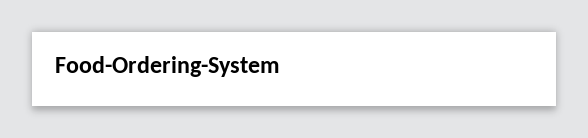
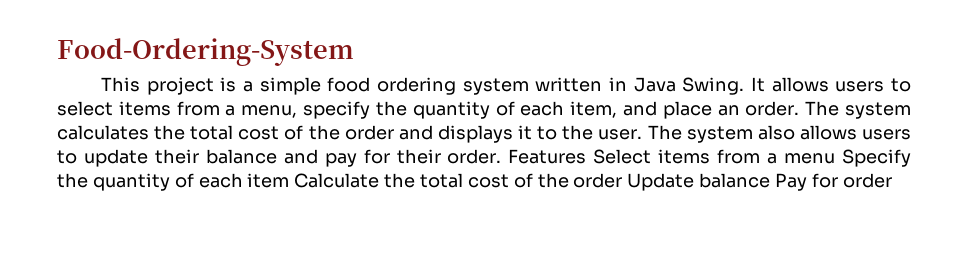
+ This project is a simple food ordering system written in Java Swing. It allows users to select items from a menu, specify the quantity of each item, and place an order. The system calculates the total cost of the order and displays it to the user. The system also allows users to update their balance and pay for their order. Features Select items from a menu Specify the quantity of each item Calculate the total cost of the order Update balance Pay for order

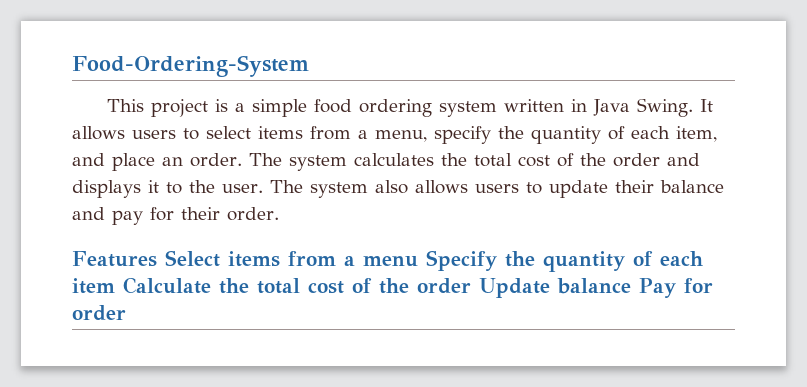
- The system also allows users to update their balance and pay for their order. Features Select items from a menu Specify the quantity of each item Calculate the total cost of the order Update balance Pay for order
+ The system also allows users to update their balance and pay for their order.
+ Features Select items from a menu Specify the quantity of each item Calculate the total cost of the order Update balance Pay for order

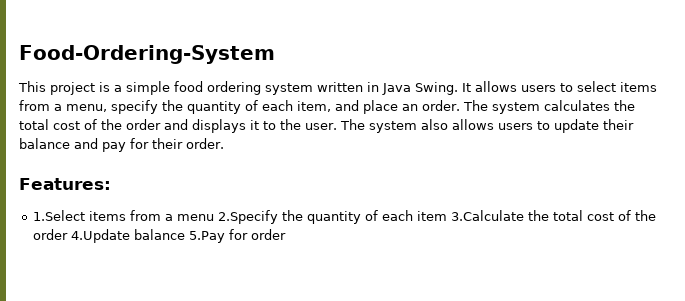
- Features Select items from a menu Specify the quantity of each item Calculate the total cost of the order Update balance Pay for order
+ Features:
+ 1.Select items from a menu 2.Specify the quantity of each item 3.Calculate the total cost of the order 4.Update balance 5.Pay for order

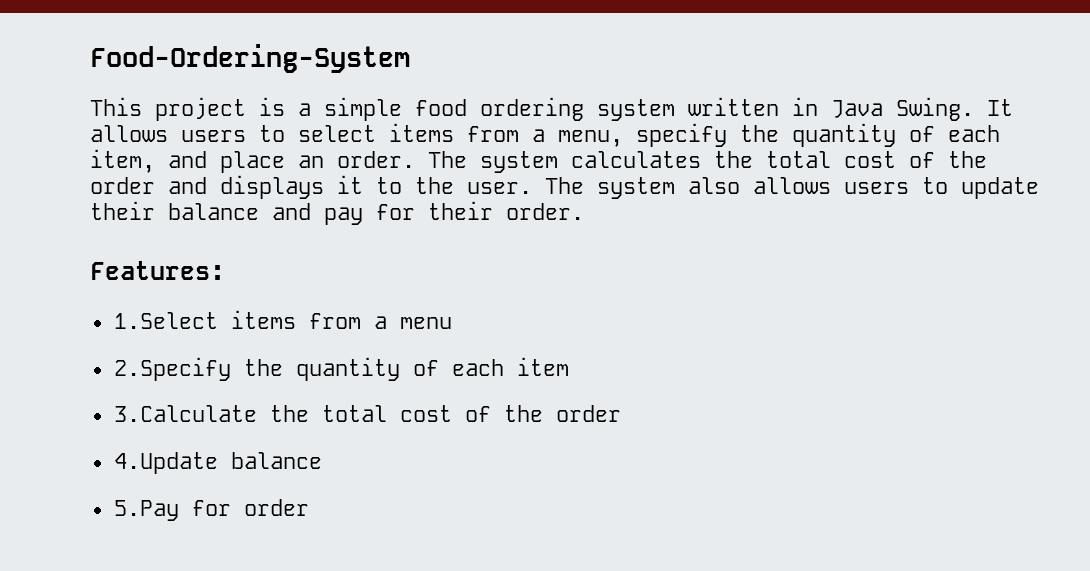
- 1.Select items from a menu 2.Specify the quantity of each item 3.Calculate the total cost of the order 4.Update balance 5.Pay for order
+ 1.Select items from a menu
+ 2.Specify the quantity of each item
+ 3.Calculate the total cost of the order
+ 4.Update balance
+ 5.Pay for order

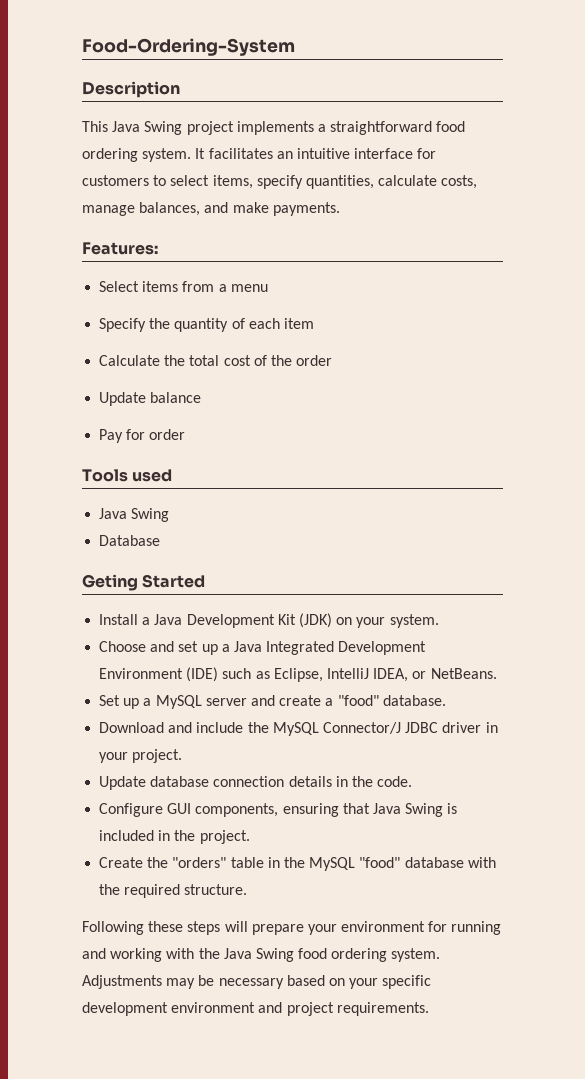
+ Description
- This project is a simple food ordering system written in Java Swing. It allows users to select items from a menu, specify the quantity of each item, and place an order. The system calculates the total cost of the order and displays it to the user. The system also allows users to update their balance and pay for their order.
+ This Java Swing project implements a straightforward food ordering system. It facilitates an intuitive interface for customers to select items, specify quantities, calculate costs, manage balances, and make payments.
- 1.Select items from a menu
+ Select items from a menu
- 2.Specify the quantity of each item
+ Specify the quantity of each item
- 3.Calculate the total cost of the order
+ Calculate the total cost of the order
- 4.Update balance
+ Update balance
- 5.Pay for order
+ Pay for order
+ Tools used
+ Java Swing
+ Database
+ Geting Started
+ Install a Java Development Kit (JDK) on your system.
+ Choose and set up a Java Integrated Development Environment (IDE) such as Eclipse, IntelliJ IDEA, or NetBeans.
+ Set up a MySQL server and create a "food" database.
+ Download and include the MySQL Connector/J JDBC driver in your project.
+ Update database connection details in the code.
+ Configure GUI components, ensuring that Java Swing is included in the project.
+ Create the "orders" table in the MySQL "food" database with the required structure.
+ Following these steps will prepare your environment for running and working with the Java Swing food ordering system. Adjustments may be necessary based on your specific development environment and project requirements.

